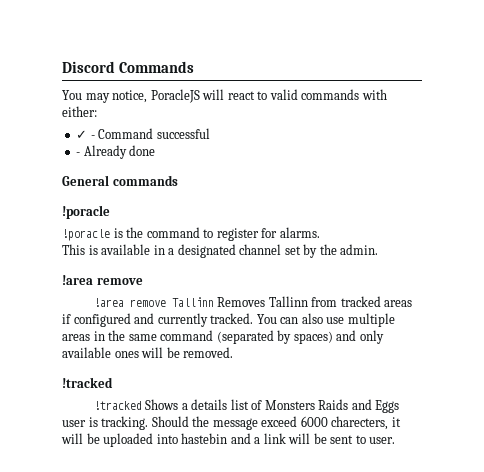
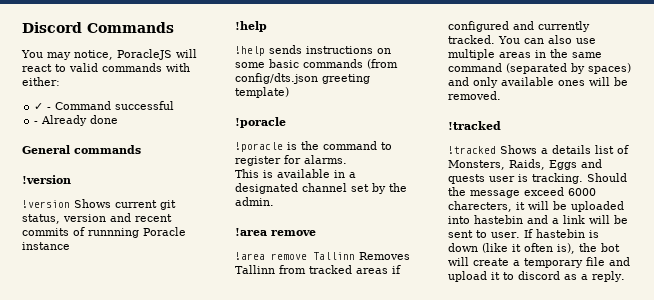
  General commands
+ !version
+ !version Shows current git status, version and recent commits of runnning Poracle instance
+ !help
+ !help sends instructions on some basic commands (from config/dts.json greeting template)
- !tracked Shows a details list of Monsters Raids and Eggs user is tracking.
+ !tracked Shows a details list of Monsters, Raids, Eggs and quests user is tracking.
+ If hastebin is down (like it often is), the bot will create a temporary file and upload it to discord as a reply.

